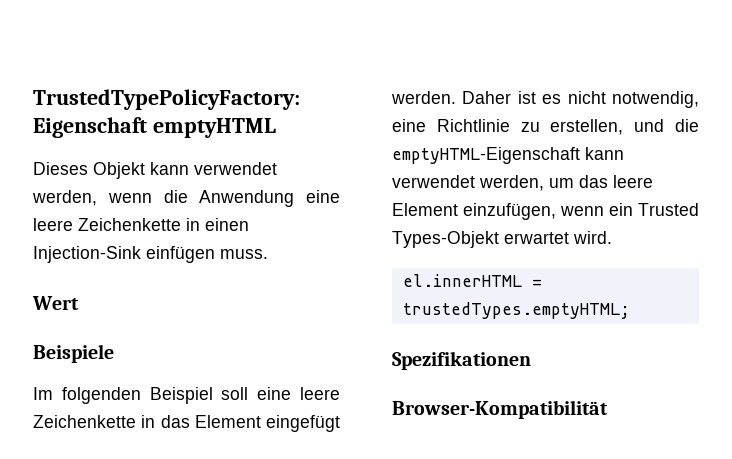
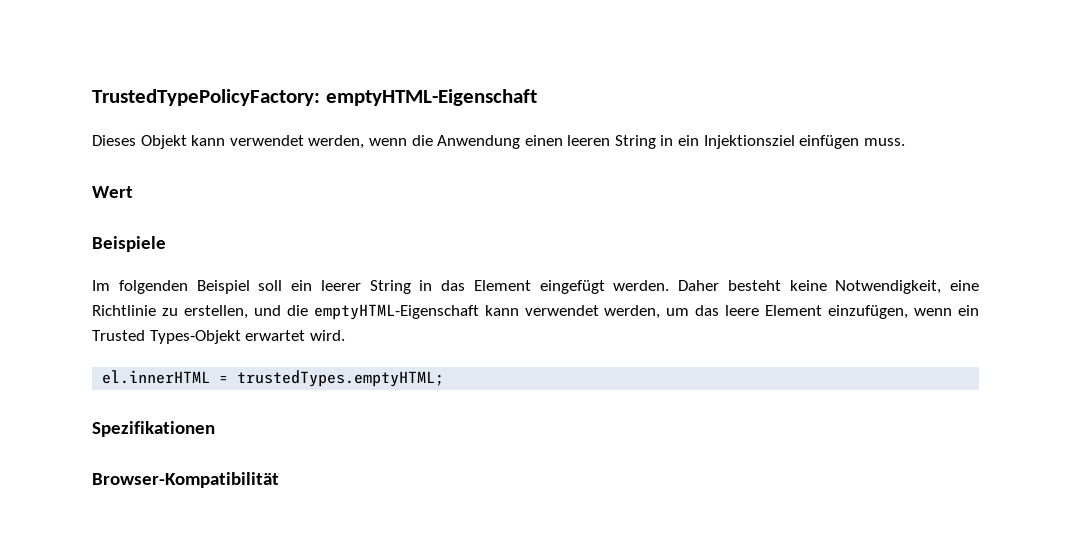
- TrustedTypePolicyFactory: Eigenschaft emptyHTML
+ TrustedTypePolicyFactory: emptyHTML-Eigenschaft
- Dieses Objekt kann verwendet werden, wenn die Anwendung eine leere Zeichenkette in einen Injection-Sink einfügen muss.
+ Dieses Objekt kann verwendet werden, wenn die Anwendung einen leeren String in ein Injektionsziel einfügen muss.
- Im folgenden Beispiel soll eine leere Zeichenkette in das Element eingefügt werden.
+ Im folgenden Beispiel soll ein leerer String in das Element eingefügt werden.
- Daher ist es nicht notwendig, eine Richtlinie zu erstellen, und die emptyHTML-Eigenschaft kann verwendet werden, um das leere Element einzufügen, wenn ein Trusted Types-Objekt erwartet wird.
+ Daher besteht keine Notwendigkeit, eine Richtlinie zu erstellen, und die emptyHTML-Eigenschaft kann verwendet werden, um das leere Element einzufügen, wenn ein Trusted Types-Objekt erwartet wird.

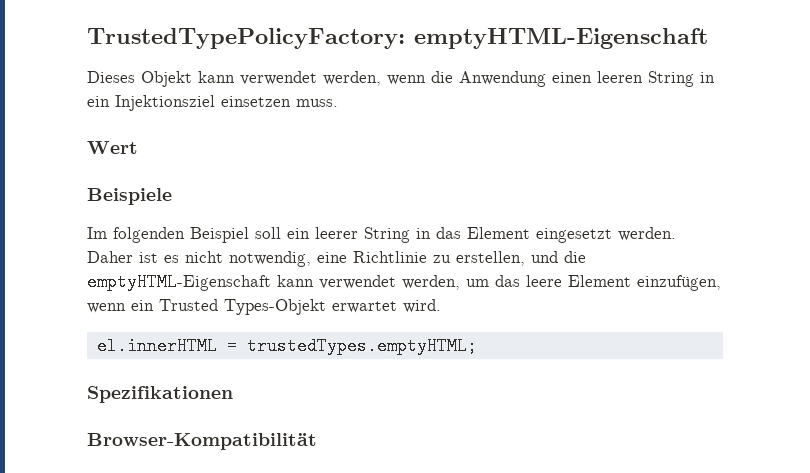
- Dieses Objekt kann verwendet werden, wenn die Anwendung einen leeren String in ein Injektionsziel einfügen muss.
+ Dieses Objekt kann verwendet werden, wenn die Anwendung einen leeren String in ein Injektionsziel einsetzen muss.
- Im folgenden Beispiel soll ein leerer String in das Element eingefügt werden.
+ Im folgenden Beispiel soll ein leerer String in das Element eingesetzt werden.
- Daher besteht keine Notwendigkeit, eine Richtlinie zu erstellen, und die emptyHTML-Eigenschaft kann verwendet werden, um das leere Element einzufügen, wenn ein Trusted Types-Objekt erwartet wird.
+ Daher ist es nicht notwendig, eine Richtlinie zu erstellen, und die emptyHTML-Eigenschaft kann verwendet werden, um das leere Element einzufügen, wenn ein Trusted Types-Objekt erwartet wird.

